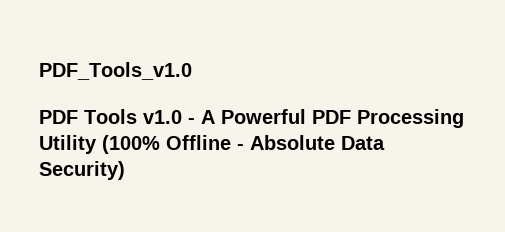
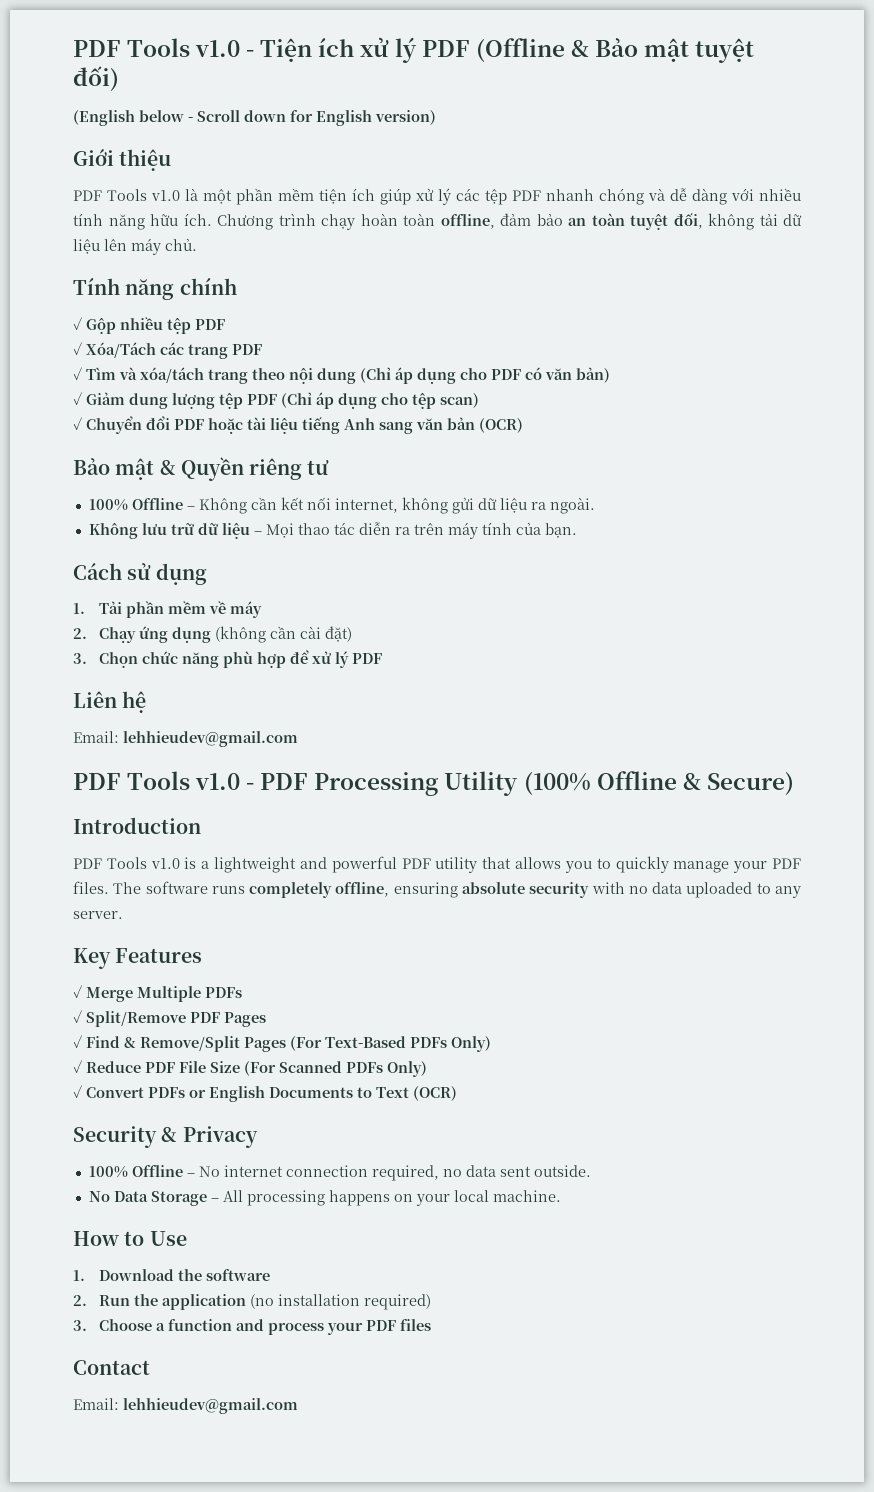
- PDF_Tools_v1.0
- PDF Tools v1.0 - A Powerful PDF Processing Utility (100% Offline - Absolute Data Security)
+ PDF Tools v1.0 - Tiện ích xử lý PDF (Offline & Bảo mật tuyệt đối)
+ (English below - Scroll down for English version)
+ Giới thiệu
+ PDF Tools v1.0 là một phần mềm tiện ích giúp xử lý các tệp PDF nhanh chóng và dễ dàng với nhiều tính năng hữu ích. Chương trình chạy hoàn toàn offline, đảm bảo an toàn tuyệt đối, không tải dữ liệu lên máy chủ.
+ Tính năng chính
+ ✓ Gộp nhiều tệp PDF
+ ✓ Xóa/Tách các trang PDF
+ ✓ Tìm và xóa/tách trang theo nội dung (Chỉ áp dụng cho PDF có văn bản)
+ ✓ Giảm dung lượng tệp PDF (Chỉ áp dụng cho tệp scan)
+ ✓ Chuyển đổi PDF hoặc tài liệu tiếng Anh sang văn bản (OCR)
+ Bảo mật & Quyền riêng tư
+ 100% Offline – Không cần kết nối internet, không gửi dữ liệu ra ngoài.
+ Không lưu trữ dữ liệu – Mọi thao tác diễn ra trên máy tính của bạn.
+ Cách sử dụng
+ 1. Tải phần mềm về máy
+ 2. Chạy ứng dụng (không cần cài đặt)
+ 3. Chọn chức năng phù hợp để xử lý PDF
+ Liên hệ
+ Email: lehhieudev@gmail.com
+ PDF Tools v1.0 - PDF Processing Utility (100% Offline & Secure)
+ Introduction
+ PDF Tools v1.0 is a lightweight and powerful PDF utility that allows you to quickly manage your PDF files. The software runs completely offline, ensuring absolute security with no data uploaded to any server.
+ Key Features
+ ✓ Merge Multiple PDFs
+ ✓ Split/Remove PDF Pages
+ ✓ Find & Remove/Split Pages (For Text-Based PDFs Only)
+ ✓ Reduce PDF File Size (For Scanned PDFs Only)
+ ✓ Convert PDFs or English Documents to Text (OCR)
+ Security & Privacy
+ 100% Offline – No internet connection required, no data sent outside.
+ No Data Storage – All processing happens on your local machine.
+ How to Use
+ 1. Download the software
+ 2. Run the application (no installation required)
+ 3. Choose a function and process your PDF files
+ Contact
+ Email: lehhieudev@gmail.com

